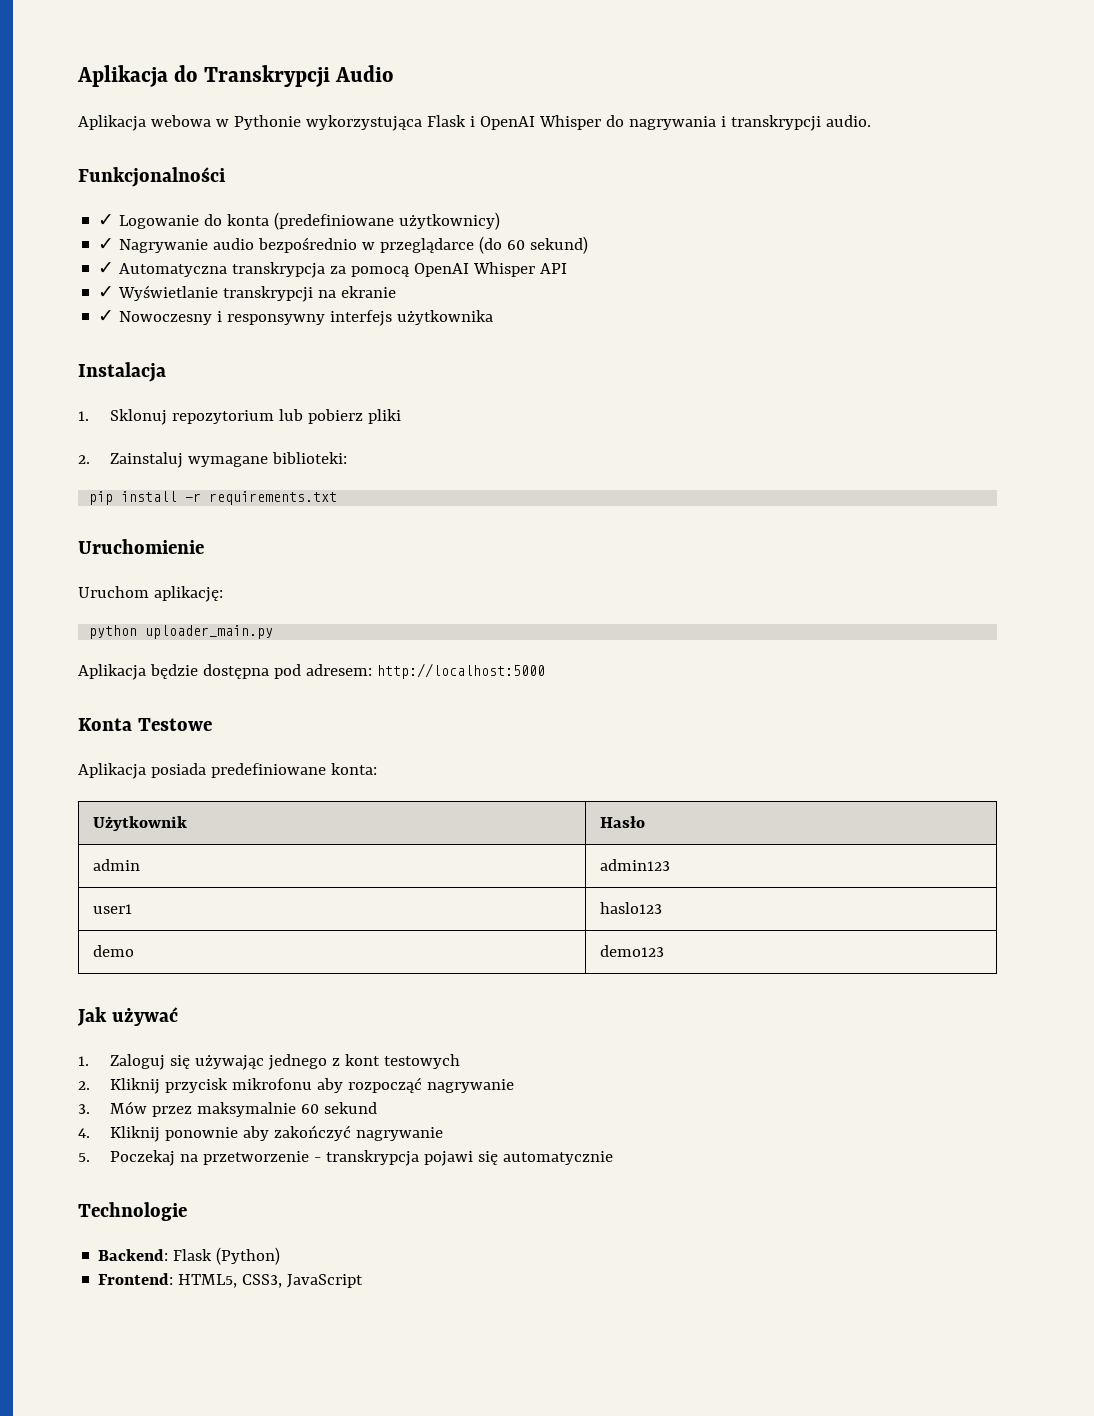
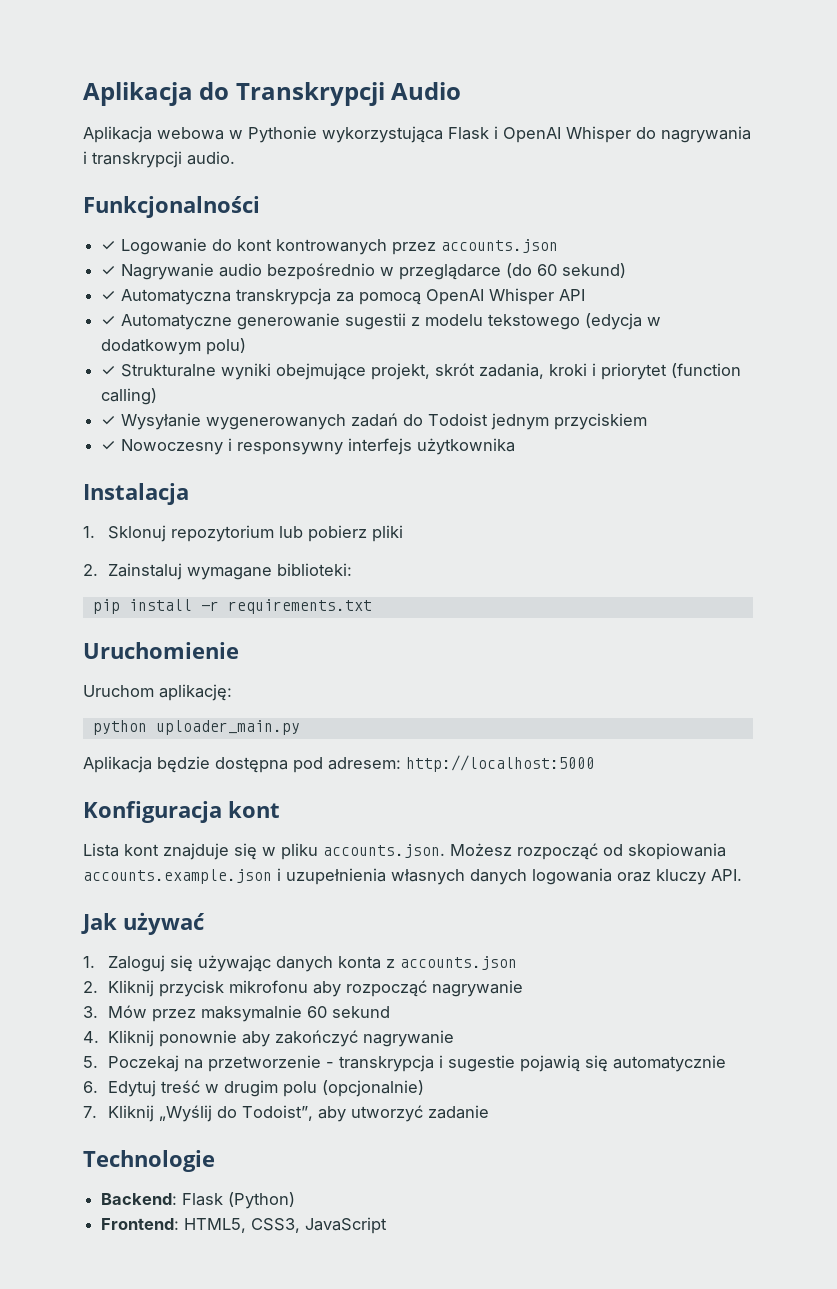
- ✓ Logowanie do konta (predefiniowane użytkownicy)
+ ✓ Logowanie do kont kontrowanych przez accounts.json
- ✓ Wyświetlanie transkrypcji na ekranie
+ ✓ Automatyczne generowanie sugestii z modelu tekstowego (edycja w dodatkowym polu)
+ ✓ Strukturalne wyniki obejmujące projekt, skrót zadania, kroki i priorytet (function calling)
+ ✓ Wysyłanie wygenerowanych zadań do Todoist jednym przyciskiem
- Konta Testowe
- Aplikacja posiada predefiniowane konta:
- Użytkownik | Hasło
- admin | admin123
- user1 | haslo123
- demo | demo123
+ Konfiguracja kont
+ Lista kont znajduje się w pliku accounts.json. Możesz rozpocząć od skopiowania accounts.example.json i uzupełnienia własnych danych logowania oraz kluczy API.
- 1. Zaloguj się używając jednego z kont testowych
+ 1. Zaloguj się używając danych konta z accounts.json
- 5. Poczekaj na przetworzenie - transkrypcja pojawi się automatycznie
+ 5. Poczekaj na przetworzenie - transkrypcja i sugestie pojawią się automatycznie
+ 6. Edytuj treść w drugim polu (opcjonalnie)
+ 7. Kliknij „Wyślij do Todoist”, aby utworzyć zadanie

